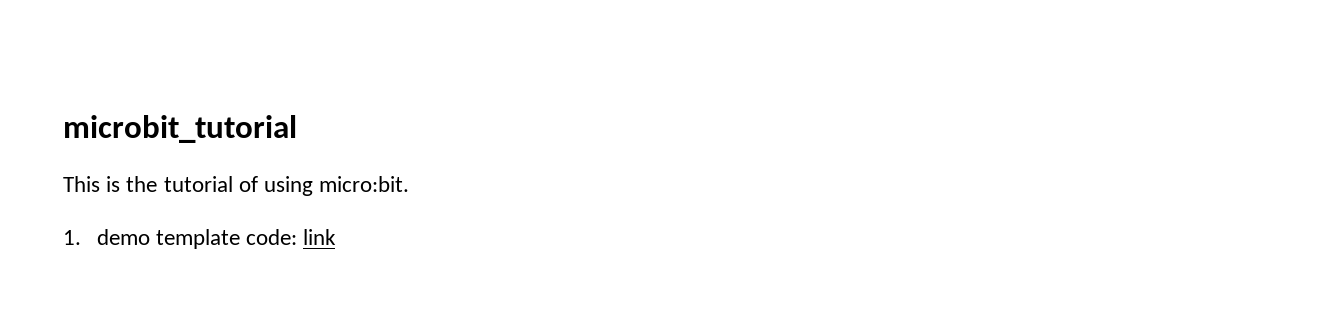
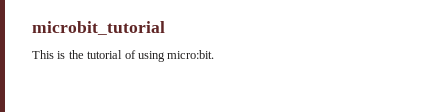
- 1. demo template code: link

